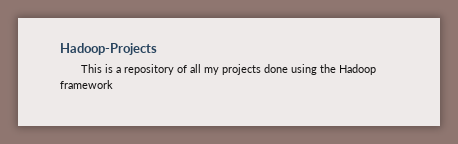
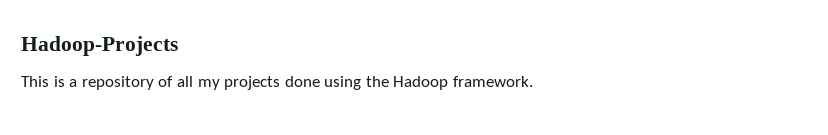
- This is a repository of all my projects done using the Hadoop framework
+ This is a repository of all my projects done using the Hadoop framework.

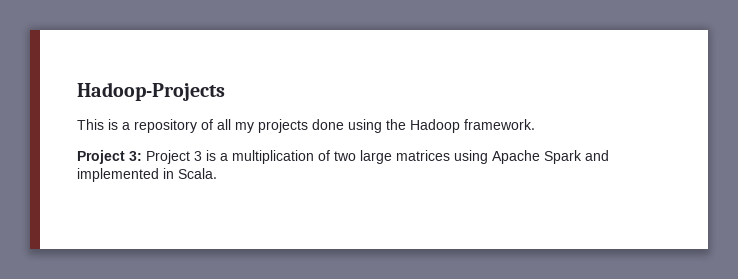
+ Project 3: Project 3 is a multiplication of two large matrices using Apache Spark and implemented in Scala.

